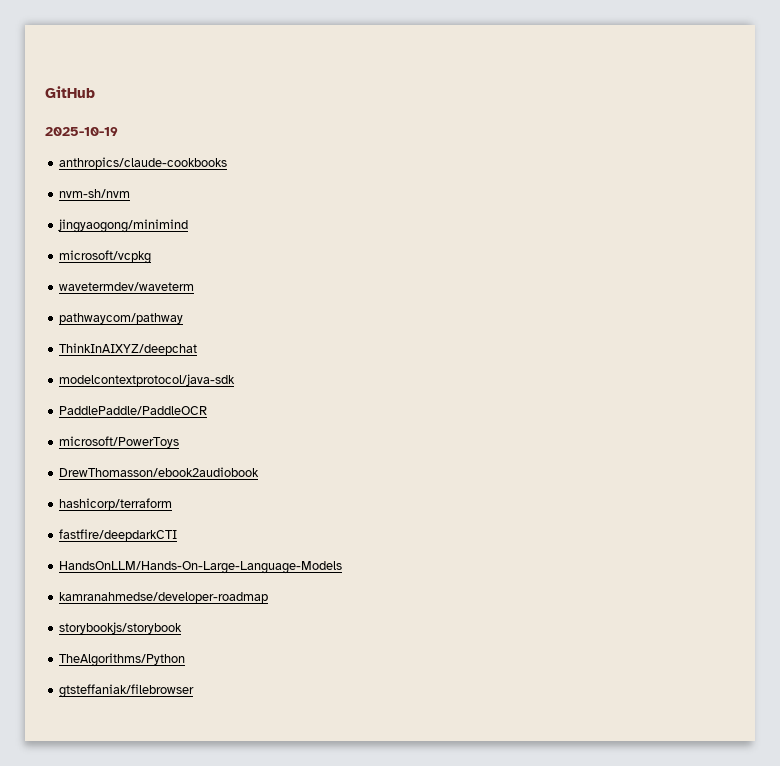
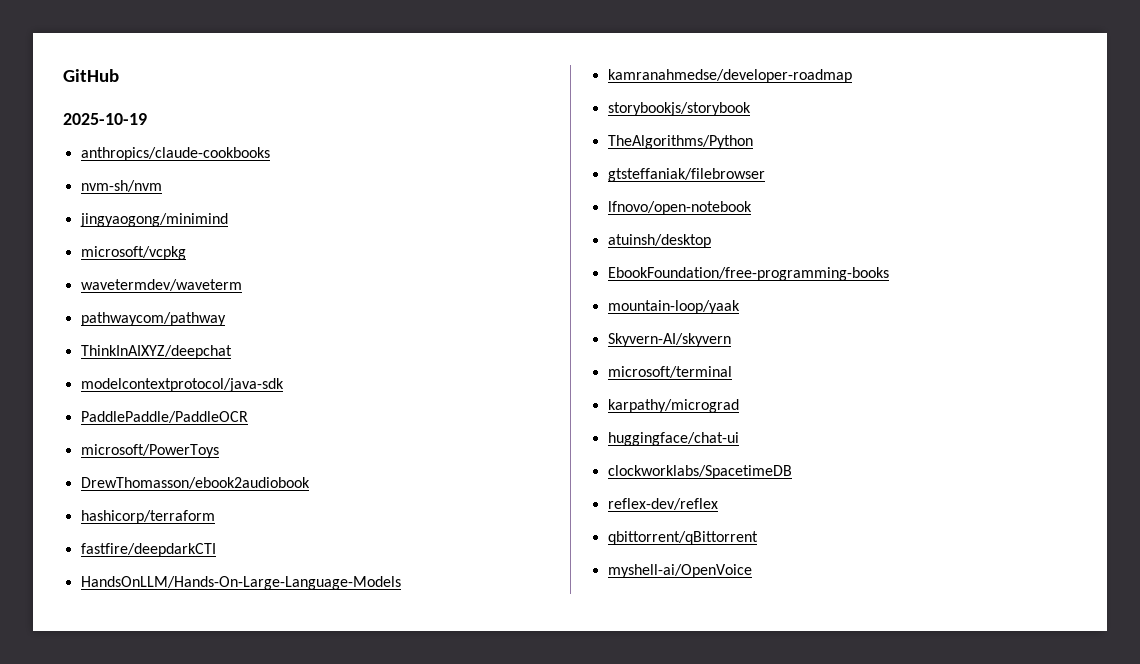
+ lfnovo/open-notebook
+ atuinsh/desktop
+ EbookFoundation/free-programming-books
+ mountain-loop/yaak
+ Skyvern-AI/skyvern
+ microsoft/terminal
+ karpathy/micrograd
+ huggingface/chat-ui
+ clockworklabs/SpacetimeDB
+ reflex-dev/reflex
+ qbittorrent/qBittorrent
+ myshell-ai/OpenVoice

